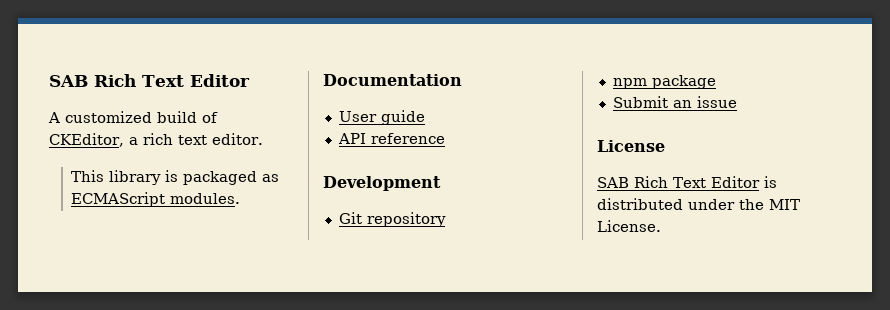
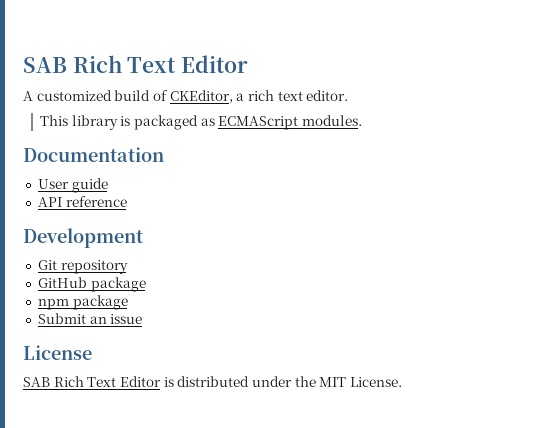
+ GitHub package

